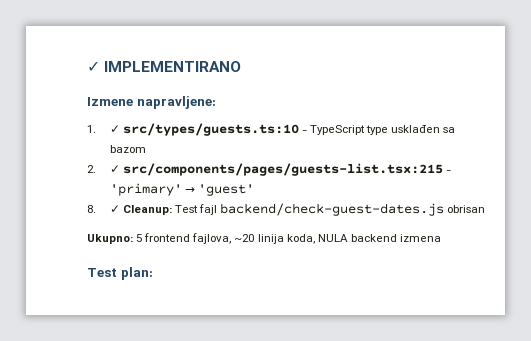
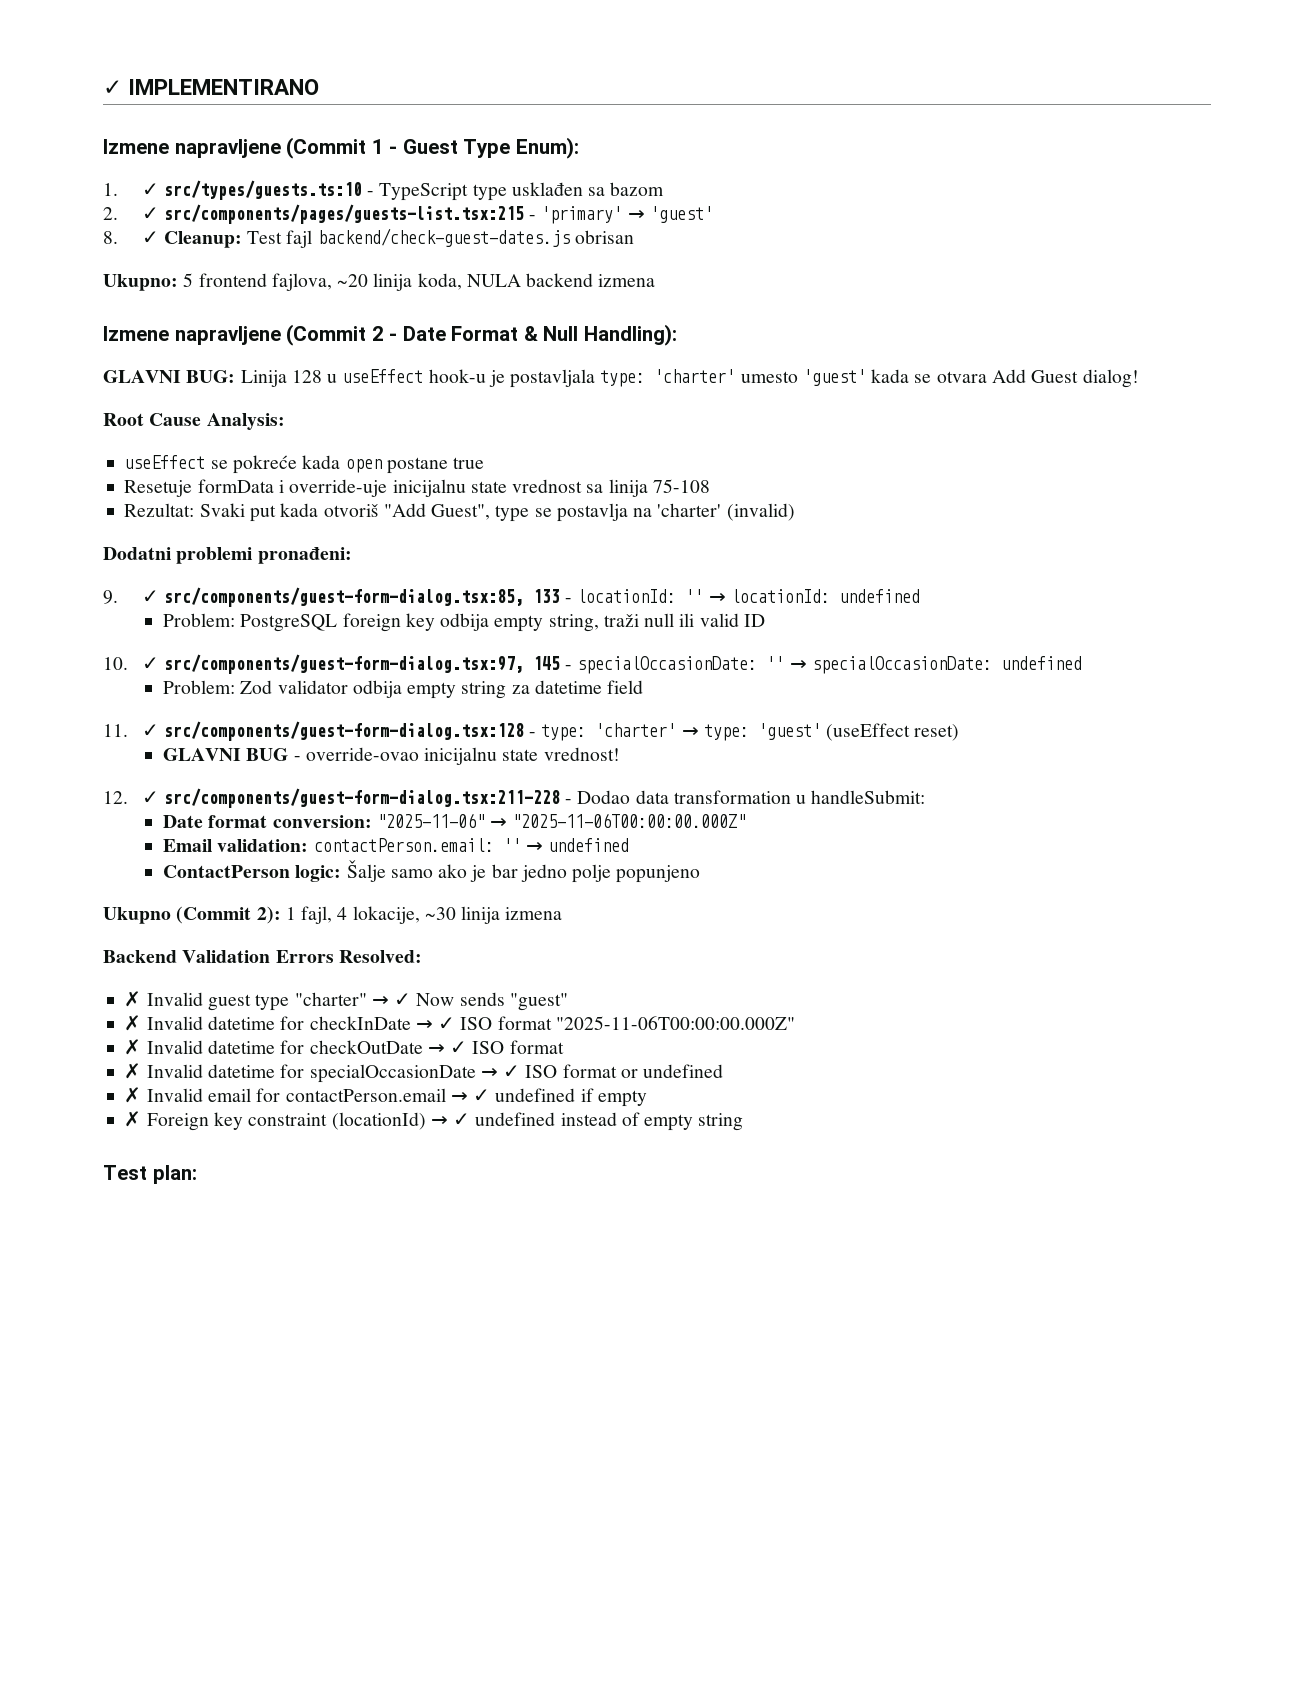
- Izmene napravljene:
+ Izmene napravljene (Commit 1 - Guest Type Enum):
+ Izmene napravljene (Commit 2 - Date Format & Null Handling):
+ GLAVNI BUG: Linija 128 u useEffect hook-u je postavljala type: 'charter' umesto 'guest' kada se otvara Add Guest dialog!
+ Root Cause Analysis:
+ useEffect se pokreće kada open postane true
+ Resetuje formData i override-uje inicijalnu state vrednost sa linija 75-108
+ Rezultat: Svaki put kada otvoriš "Add Guest", type se postavlja na 'charter' (invalid)
+ Dodatni problemi pronađeni:
+ 9. ✓ src/components/guest-form-dialog.tsx:85, 133 - locationId: '' → locationId: undefined
+ Problem: PostgreSQL foreign key odbija empty string, traži null ili valid ID
+ 10. ✓ src/components/guest-form-dialog.tsx:97, 145 - specialOccasionDate: '' → specialOccasionDate: undefined
+ Problem: Zod validator odbija empty string za datetime field
+ 11. ✓ src/components/guest-form-dialog.tsx:128 - type: 'charter' → type: 'guest' (useEffect reset)
+ GLAVNI BUG - override-ovao inicijalnu state vrednost!
+ 12. ✓ src/components/guest-form-dialog.tsx:211-228 - Dodao data transformation u handleSubmit:
+ Date format conversion: "2025-11-06" → "2025-11-06T00:00:00.000Z"
+ Email validation: contactPerson.email: '' → undefined
+ ContactPerson logic: Šalje samo ako je bar jedno polje popunjeno
+ Ukupno (Commit 2): 1 fajl, 4 lokacije, ~30 linija izmena
+ Backend Validation Errors Resolved:
+ ✗ Invalid guest type "charter" → ✓ Now sends "guest"
+ ✗ Invalid datetime for checkInDate → ✓ ISO format "2025-11-06T00:00:00.000Z"
+ ✗ Invalid datetime for checkOutDate → ✓ ISO format
+ ✗ Invalid datetime for specialOccasionDate → ✓ ISO format or undefined
+ ✗ Invalid email for contactPerson.email → ✓ undefined if empty
+ ✗ Foreign key constraint (locationId) → ✓ undefined instead of empty string

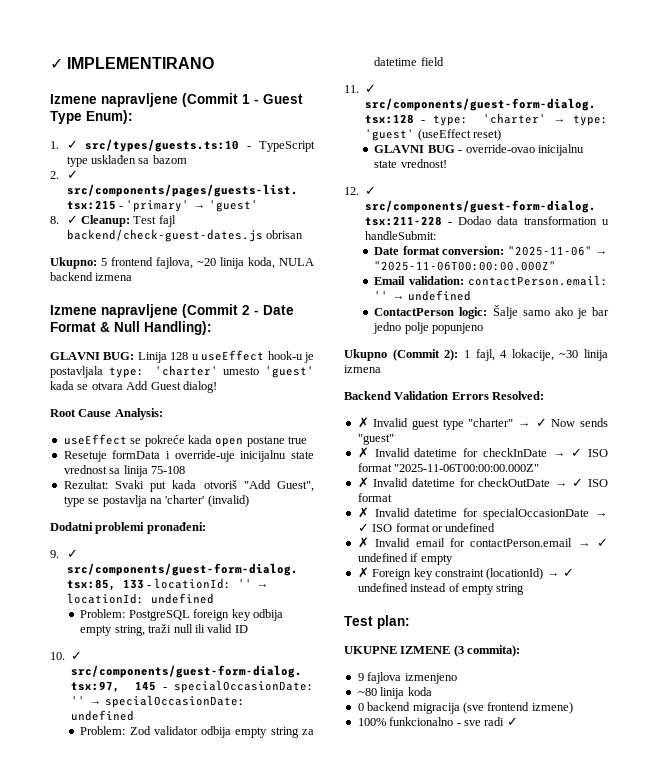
+ UKUPNE IZMENE (3 commita):
+ 9 fajlova izmenjeno
+ ~80 linija koda
+ 0 backend migracija (sve frontend izmene)
+ 100% funkcionalno - sve radi ✓

